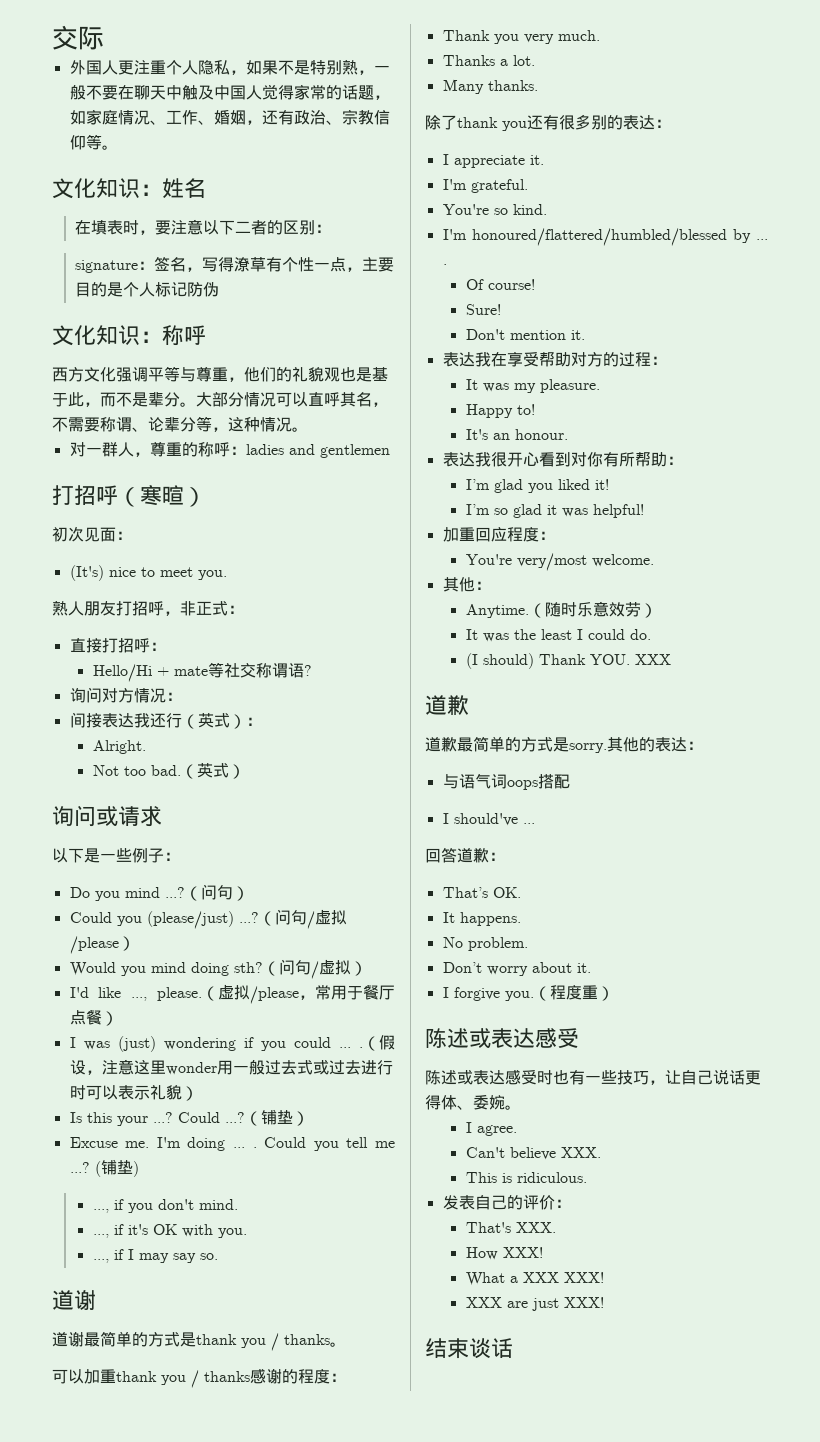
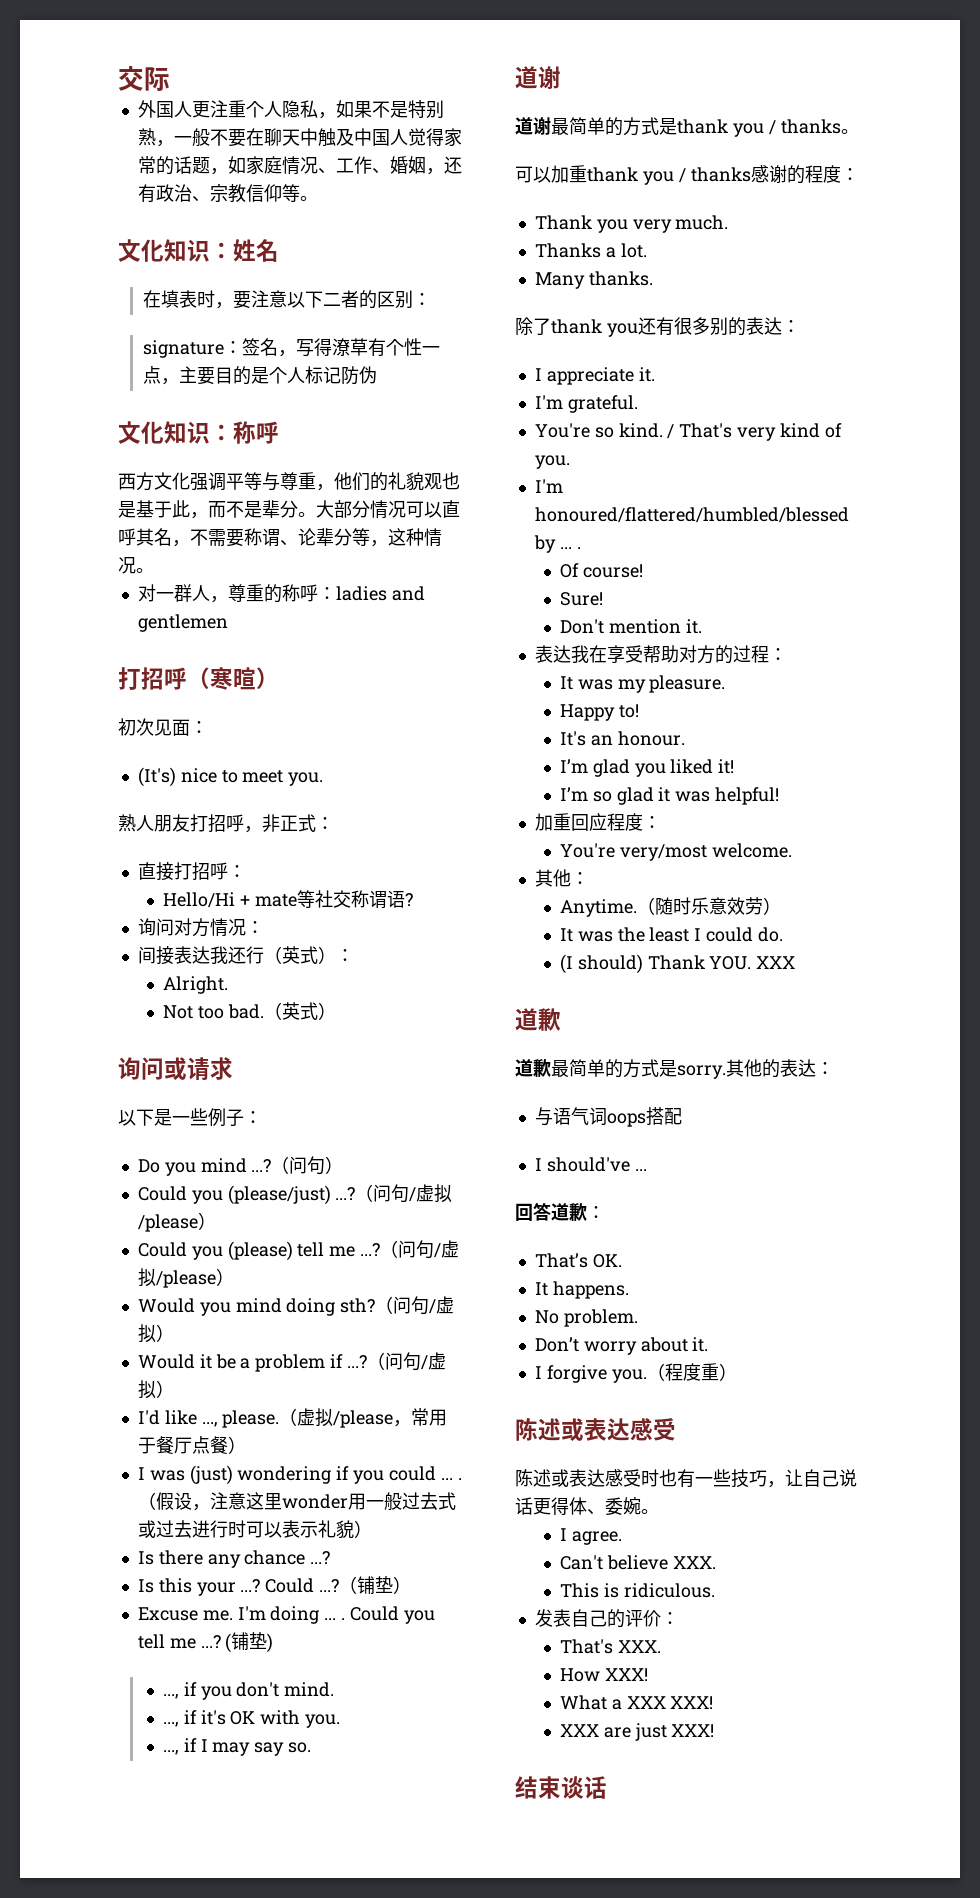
+ Could you (please) tell me ...?（问句/虚拟/please）
+ Would it be a problem if ...?（问句/虚拟）
+ Is there any chance ...?
+ / That's very kind of you.
- 表达我很开心看到对你有所帮助：

